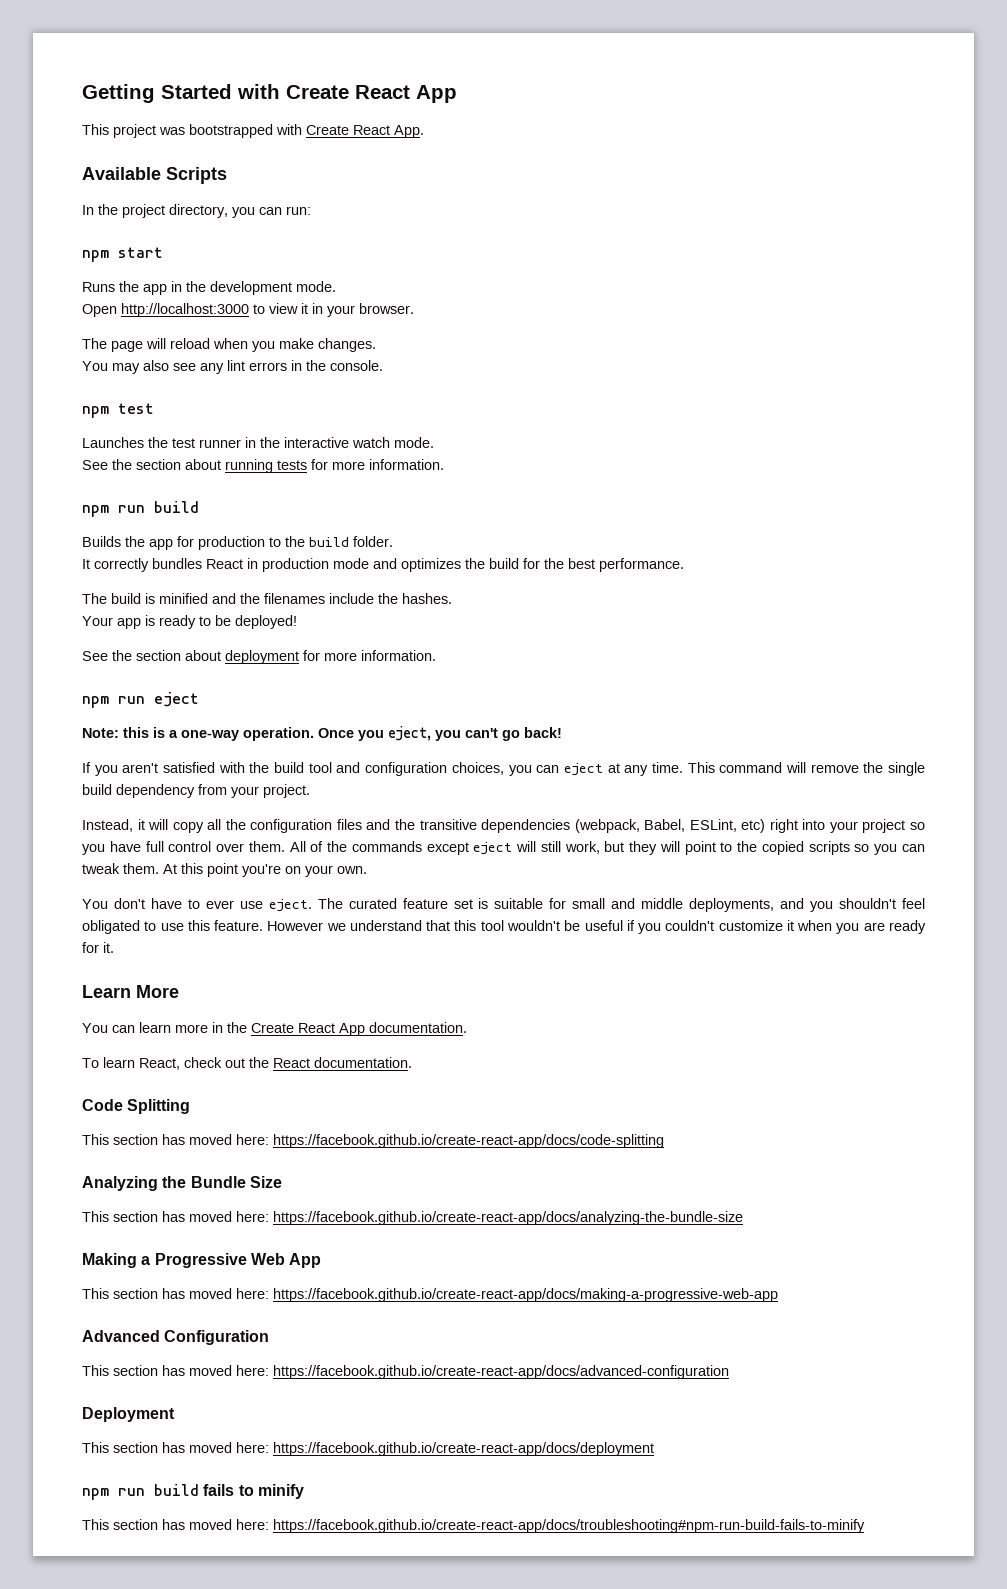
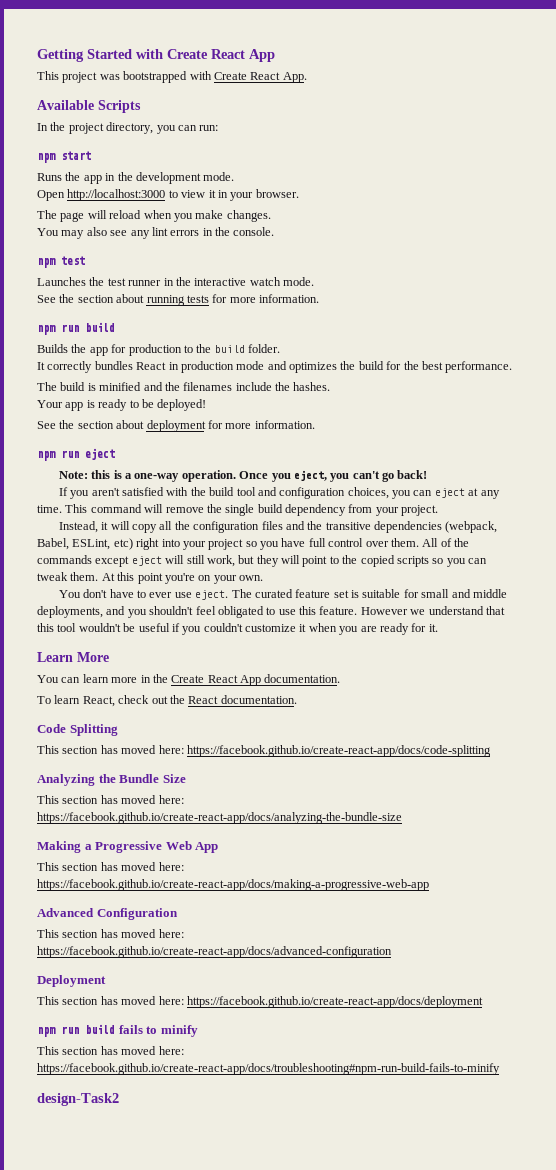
+ design-Task2

